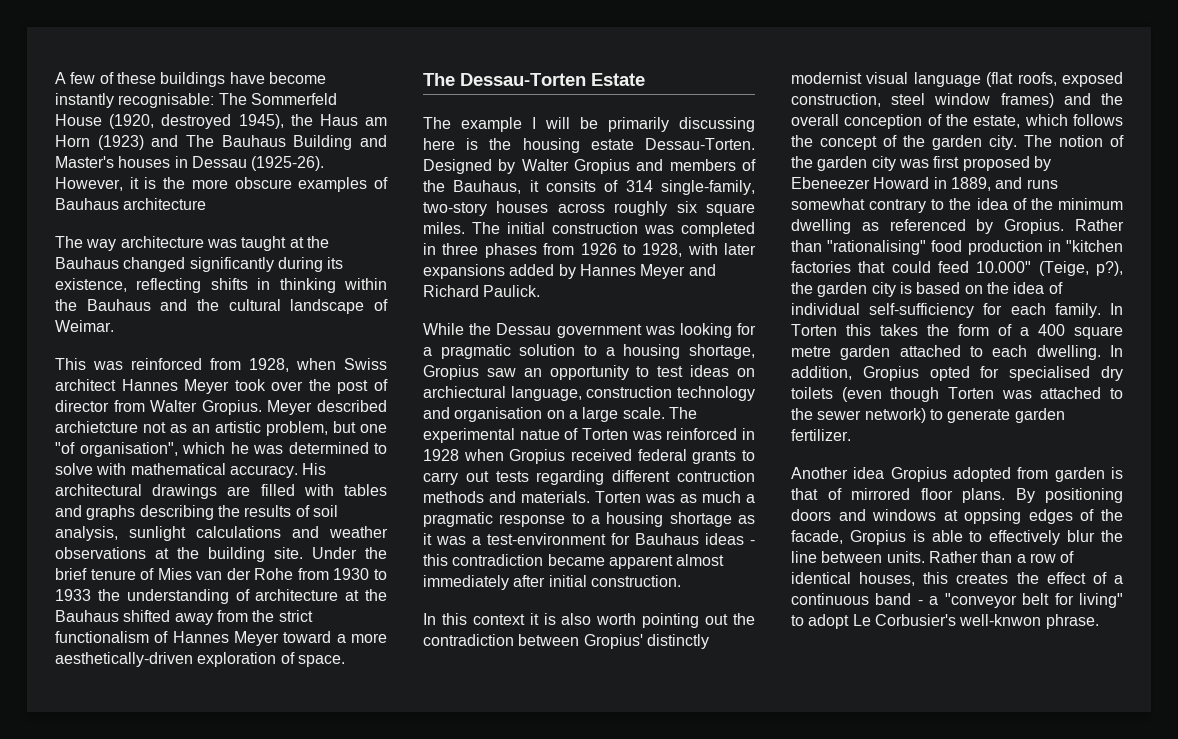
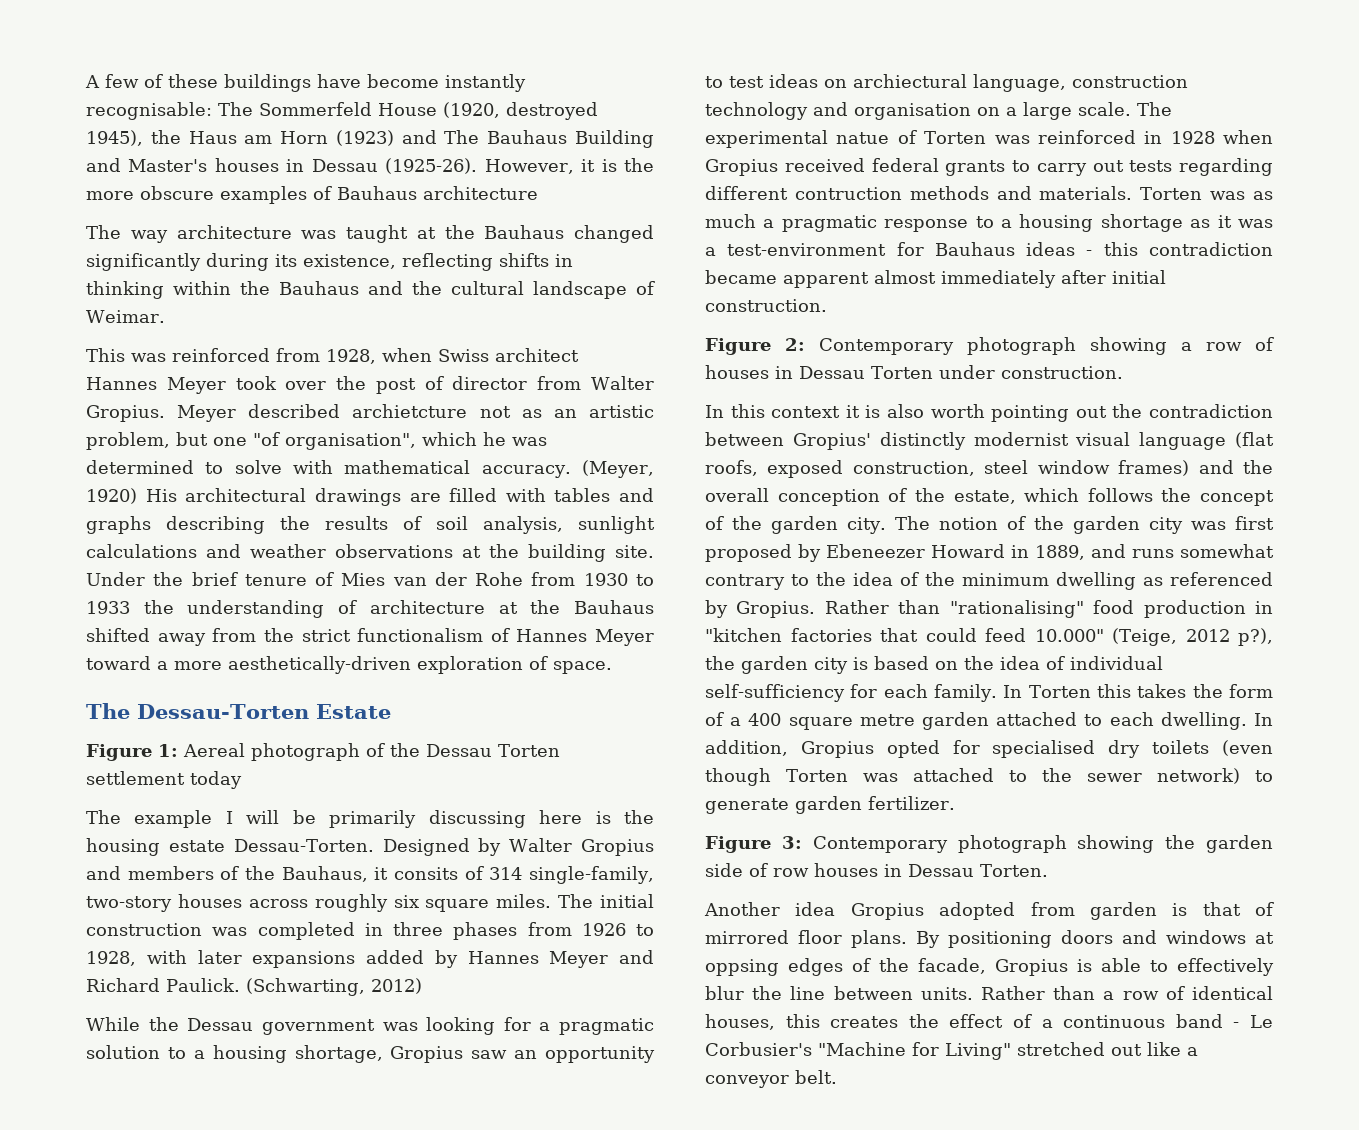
- His architectural drawings are filled with tables and graphs describing the results of soil analysis, sunlight calculations and weather observations at the building site.
+ (Meyer, 1920) His architectural drawings are filled with tables and graphs describing the results of soil analysis, sunlight calculations and weather observations at the building site.
+ Figure 1: Aereal photograph of the Dessau Torten settlement today
+ (Schwarting, 2012)
+ Figure 2: Contemporary photograph showing a row of houses in Dessau Torten under construction.
- Rather than "rationalising" food production in "kitchen factories that could feed 10.000" (Teige, p?), the garden city is based on the idea of individual self-sufficiency for each family.
+ Rather than "rationalising" food production in "kitchen factories that could feed 10.000" (Teige, 2012 p?), the garden city is based on the idea of individual self-sufficiency for each family.
+ Figure 3: Contemporary photograph showing the garden side of row houses in Dessau Torten.
- Rather than a row of identical houses, this creates the effect of a continuous band - a "conveyor belt for living" to adopt Le Corbusier's well-knwon phrase.
+ Rather than a row of identical houses, this creates the effect of a continuous band - Le Corbusier's "Machine for Living" stretched out like a conveyor belt.

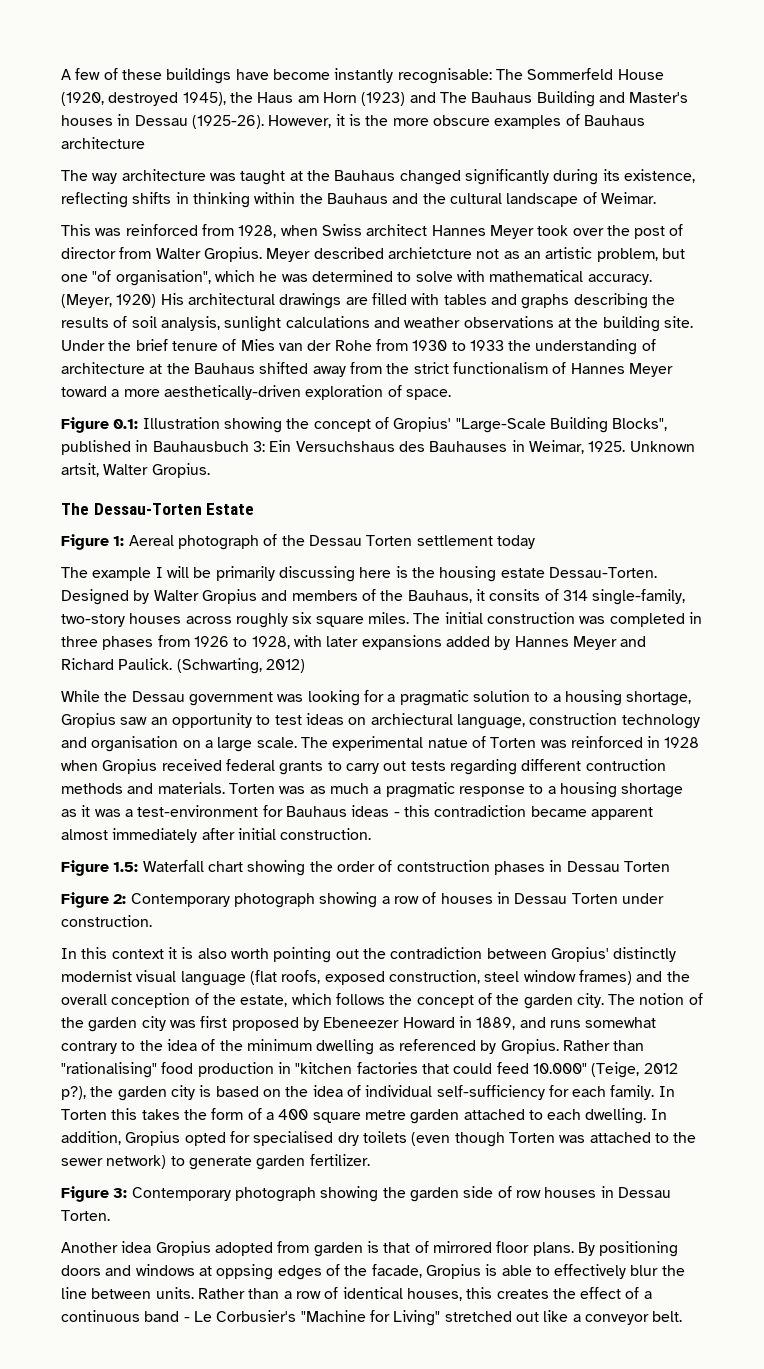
+ Figure 0.1: Illustration showing the concept of Gropius' "Large-Scale Building Blocks", published in Bauhausbuch 3: Ein Versuchshaus des Bauhauses in Weimar, 1925. Unknown artsit, Walter Gropius.
+ Figure 1.5: Waterfall chart showing the order of contstruction phases in Dessau Torten

